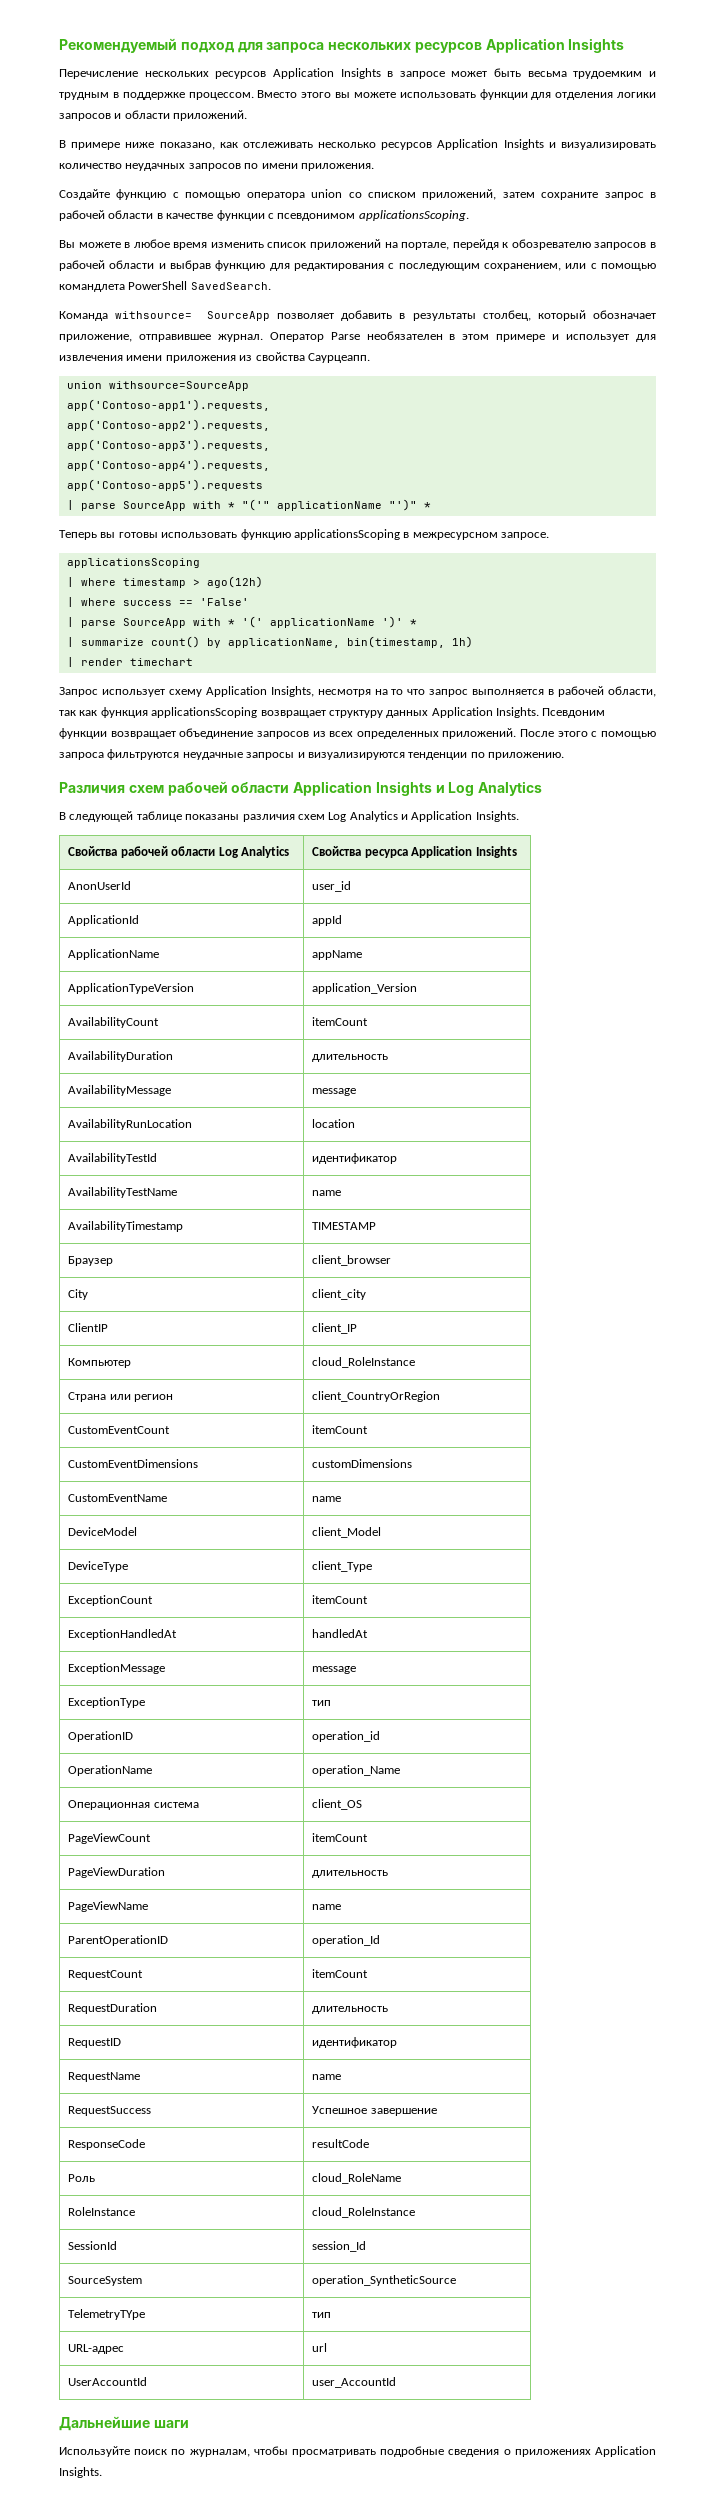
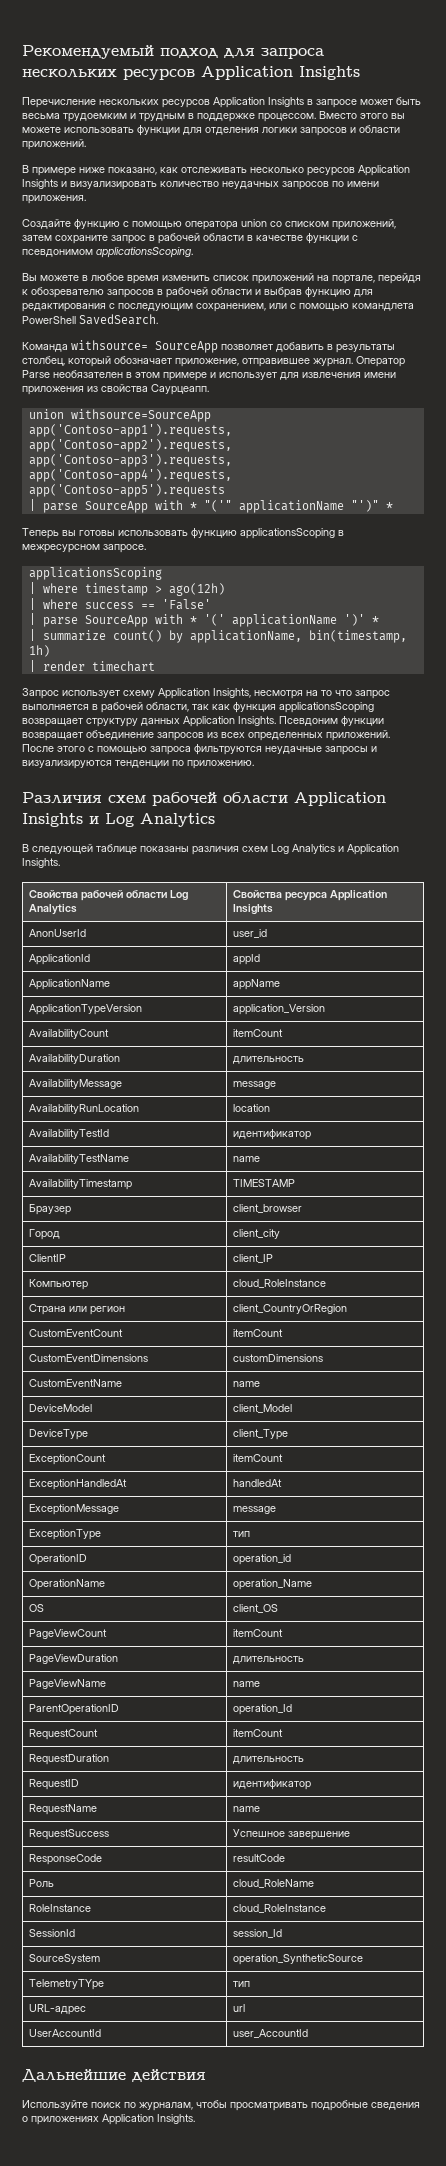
- City | client_city
+ Город | client_city
- Операционная система | client_OS
+ OS | client_OS
- Дальнейшие шаги
+ Дальнейшие действия

